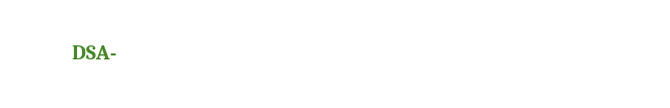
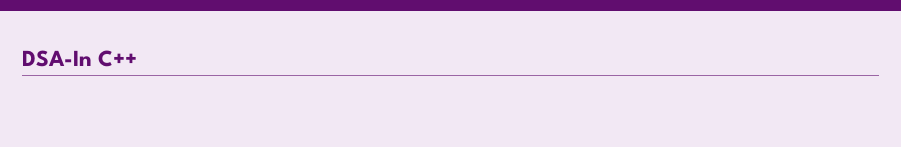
- DSA-
+ DSA-In C++

